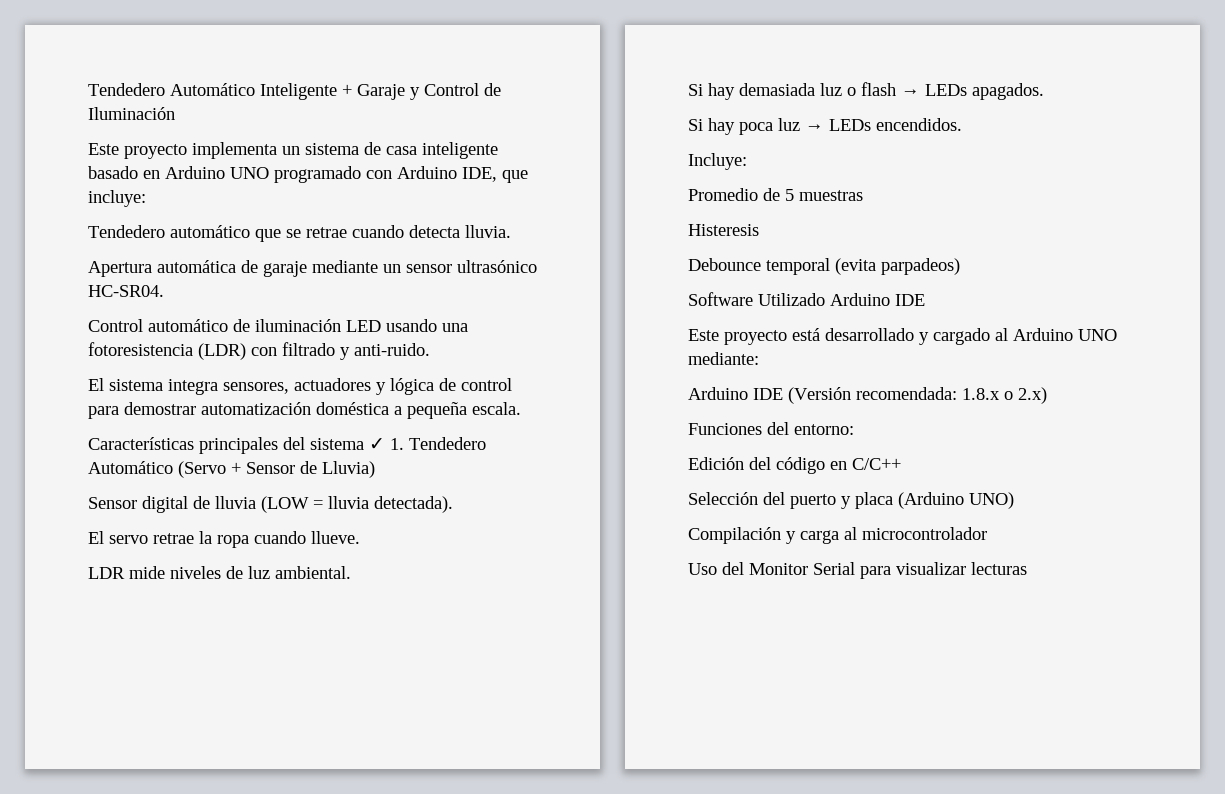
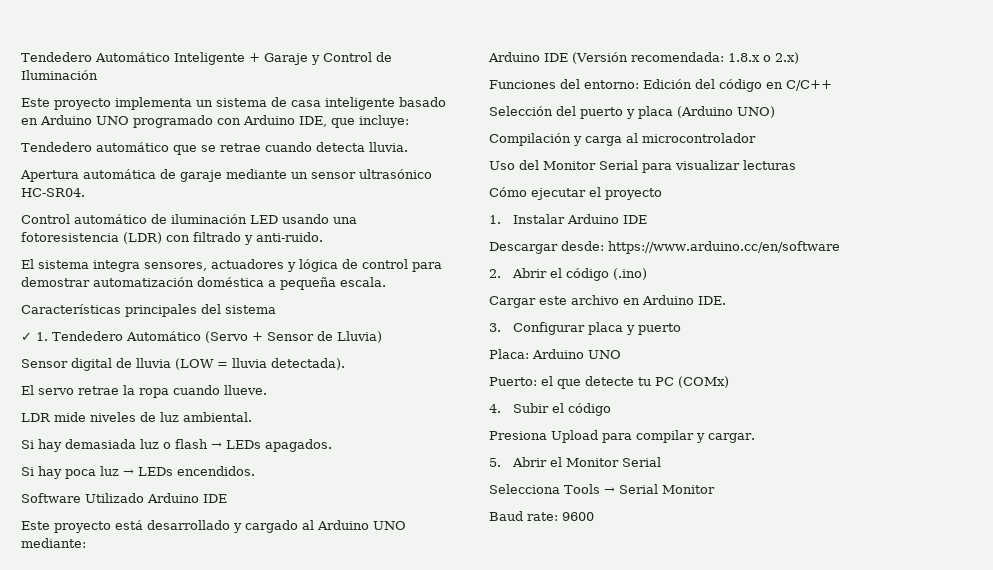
- Características principales del sistema ✓ 1. Tendedero Automático (Servo + Sensor de Lluvia)
+ Características principales del sistema
+ ✓ 1. Tendedero Automático (Servo + Sensor de Lluvia)
- Incluye:
- Promedio de 5 muestras
- Histeresis
- Debounce temporal (evita parpadeos)
- Funciones del entorno:
- Edición del código en C/C++
+ Funciones del entorno: Edición del código en C/C++
+ Cómo ejecutar el proyecto
+ 1. Instalar Arduino IDE
+ Descargar desde: https://www.arduino.cc/en/software
+ 2. Abrir el código (.ino)
+ Cargar este archivo en Arduino IDE.
+ 3. Configurar placa y puerto
+ Placa: Arduino UNO
+ Puerto: el que detecte tu PC (COMx)
+ 4. Subir el código
+ Presiona Upload para compilar y cargar.
+ 5. Abrir el Monitor Serial
+ Selecciona Tools → Serial Monitor
+ Baud rate: 9600

